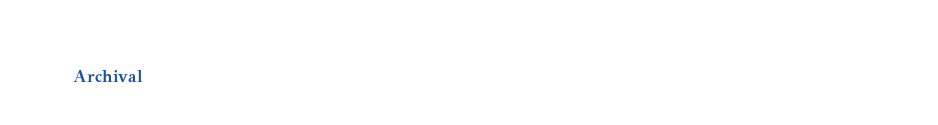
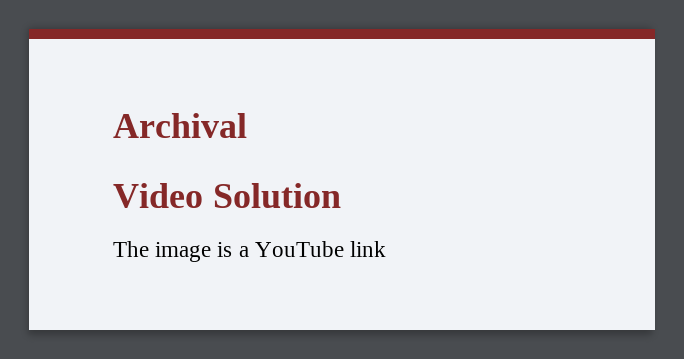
+ Video Solution
+ The image is a YouTube link

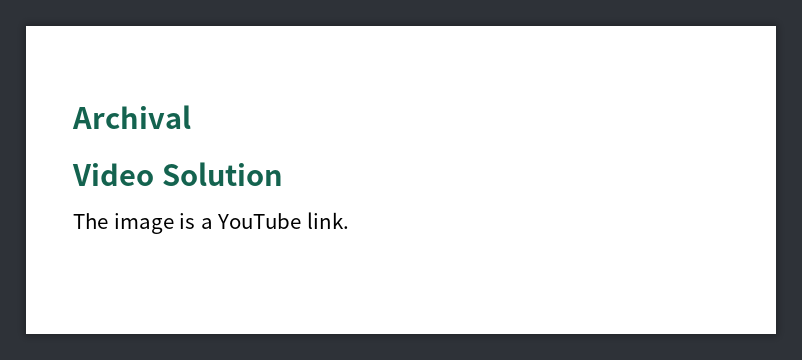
- The image is a YouTube link
+ The image is a YouTube link.

